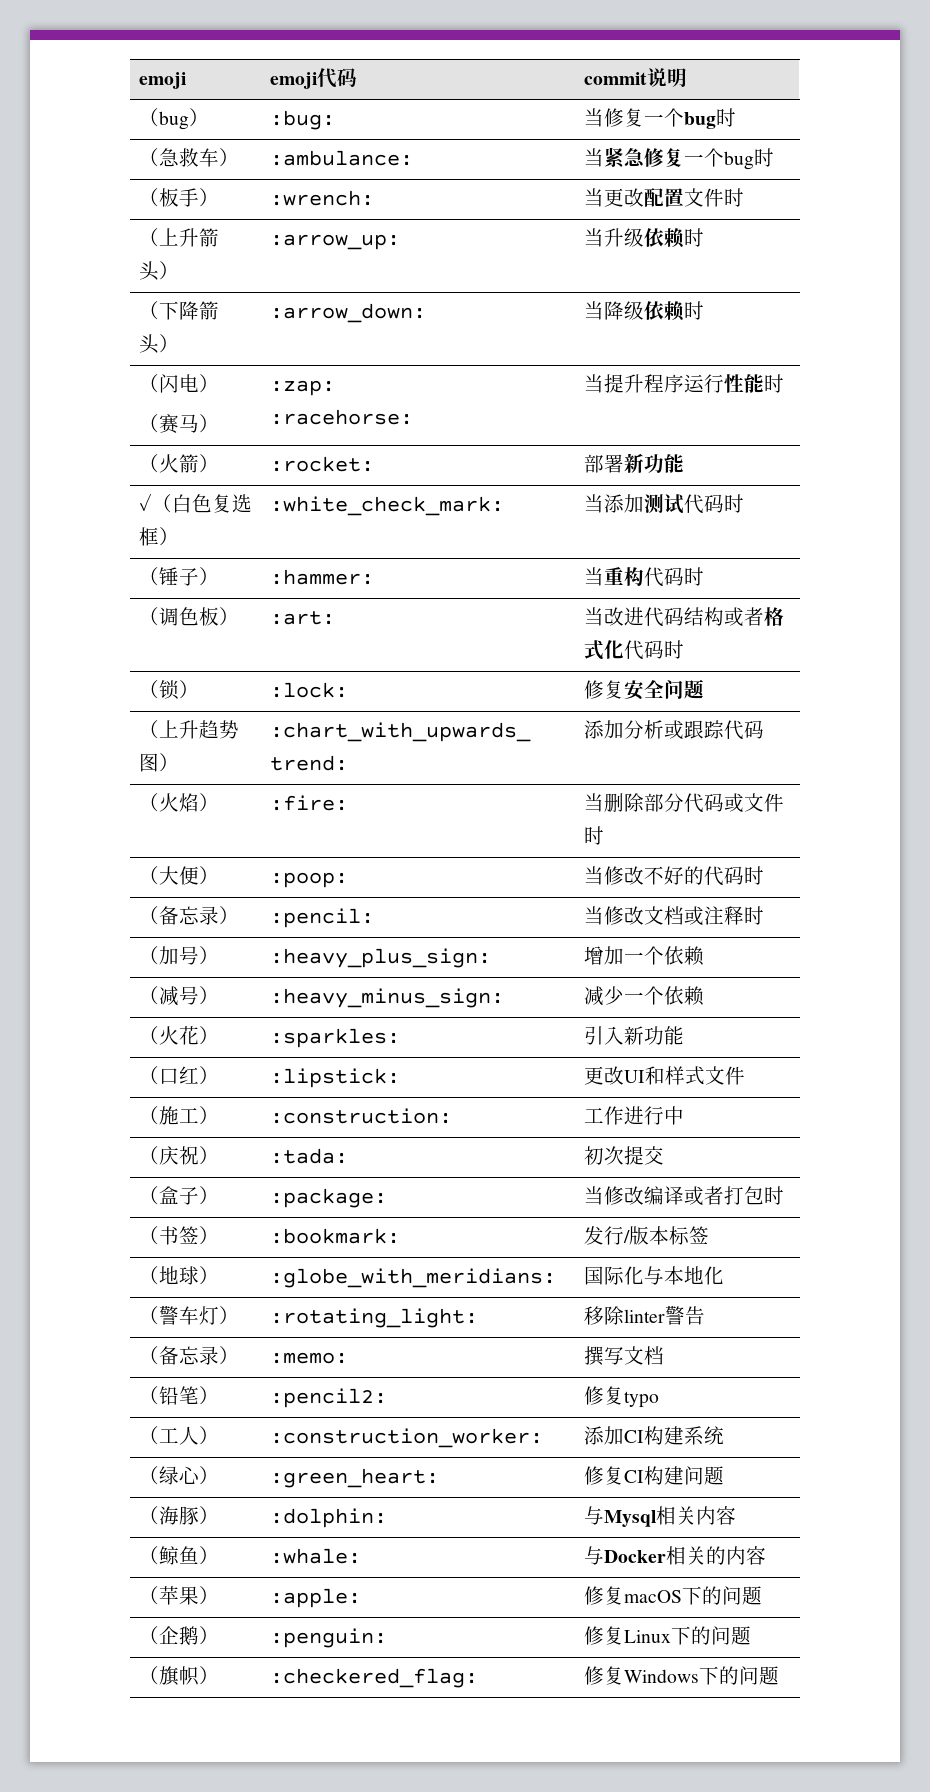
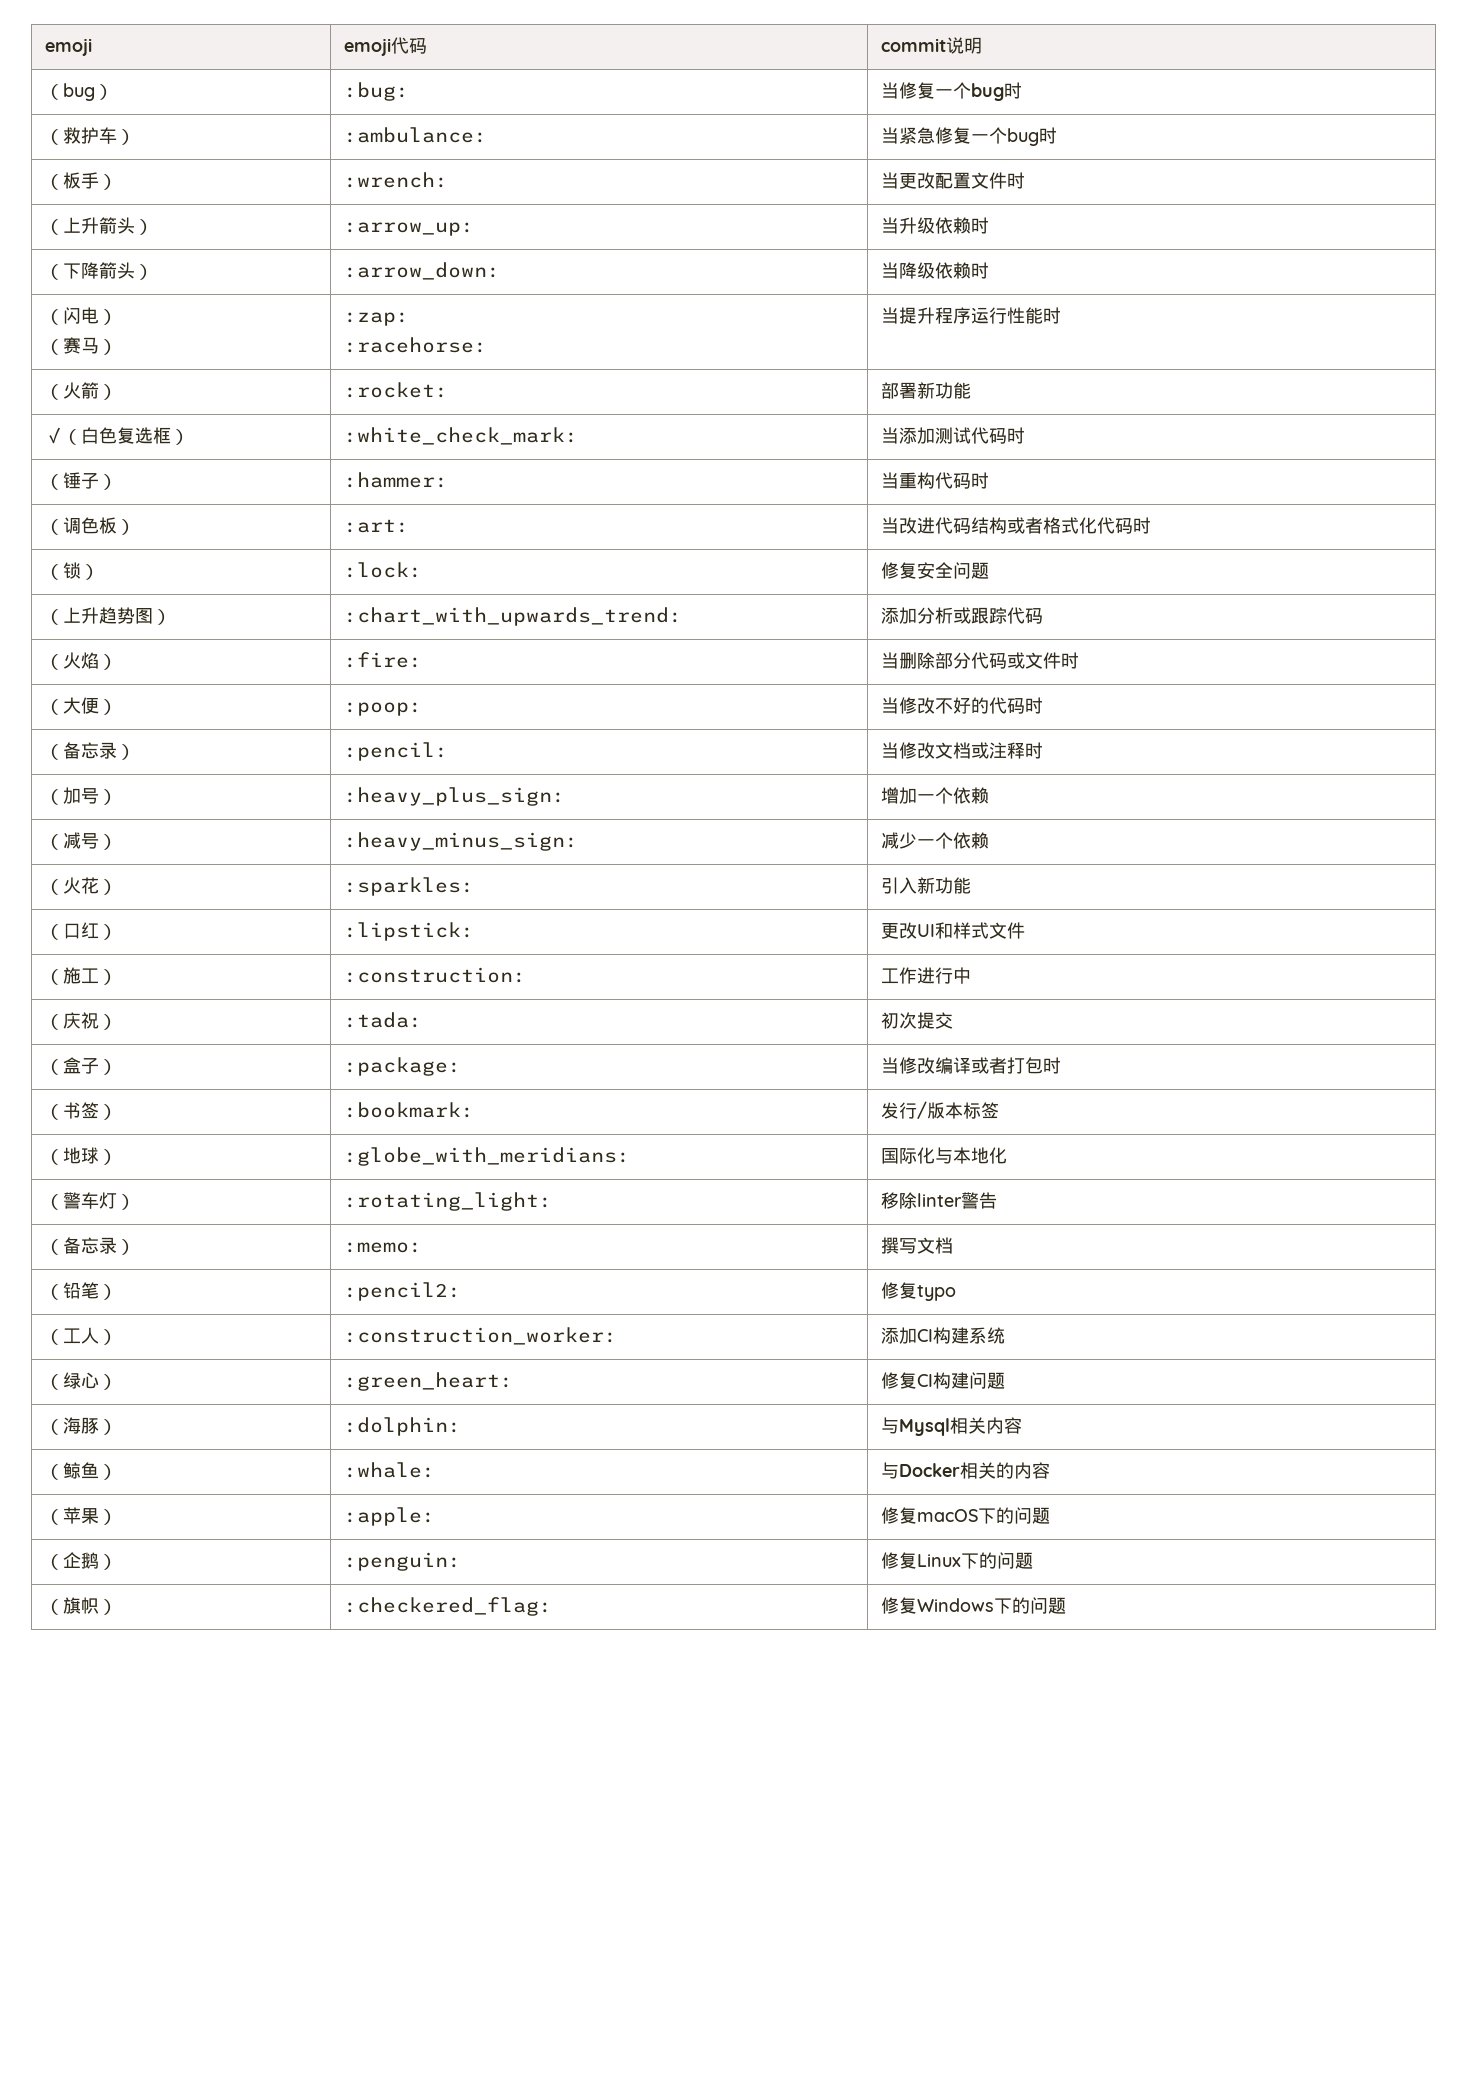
- （急救车） | :ambulance: | 当紧急修复一个bug时
+ （救护车） | :ambulance: | 当紧急修复一个bug时

